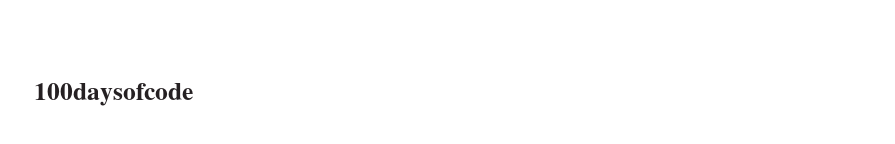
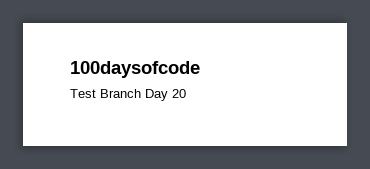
+ Test Branch Day 20

